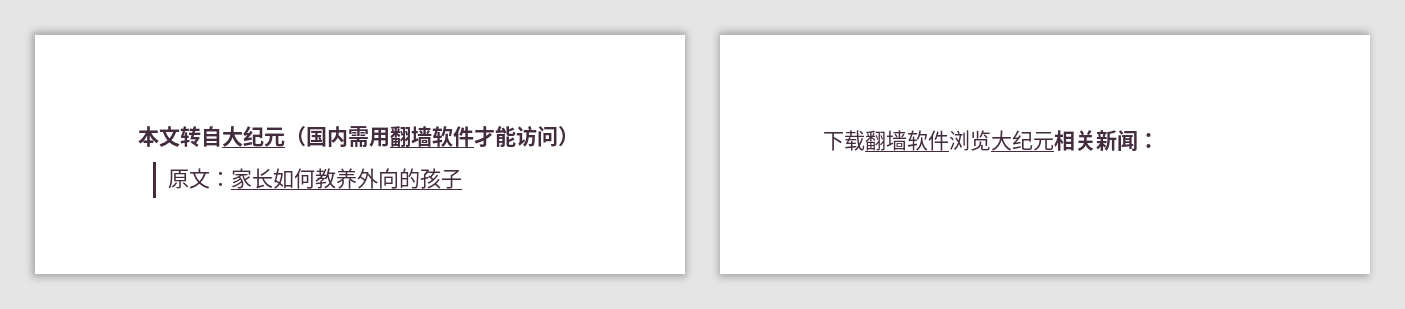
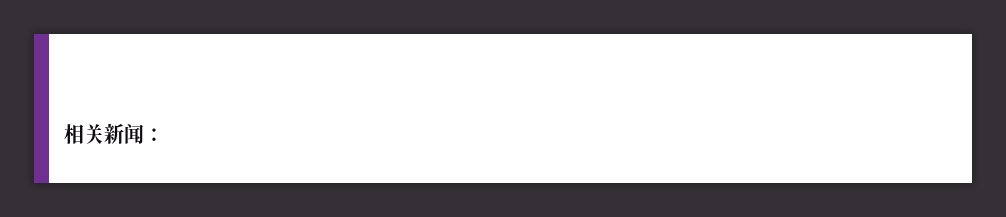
- 本文转自大纪元（国内需用翻墙软件才能访问）
- 原文：家长如何教养外向的孩子
- 下载翻墙软件浏览大纪元相关新闻：
+ 相关新闻：

